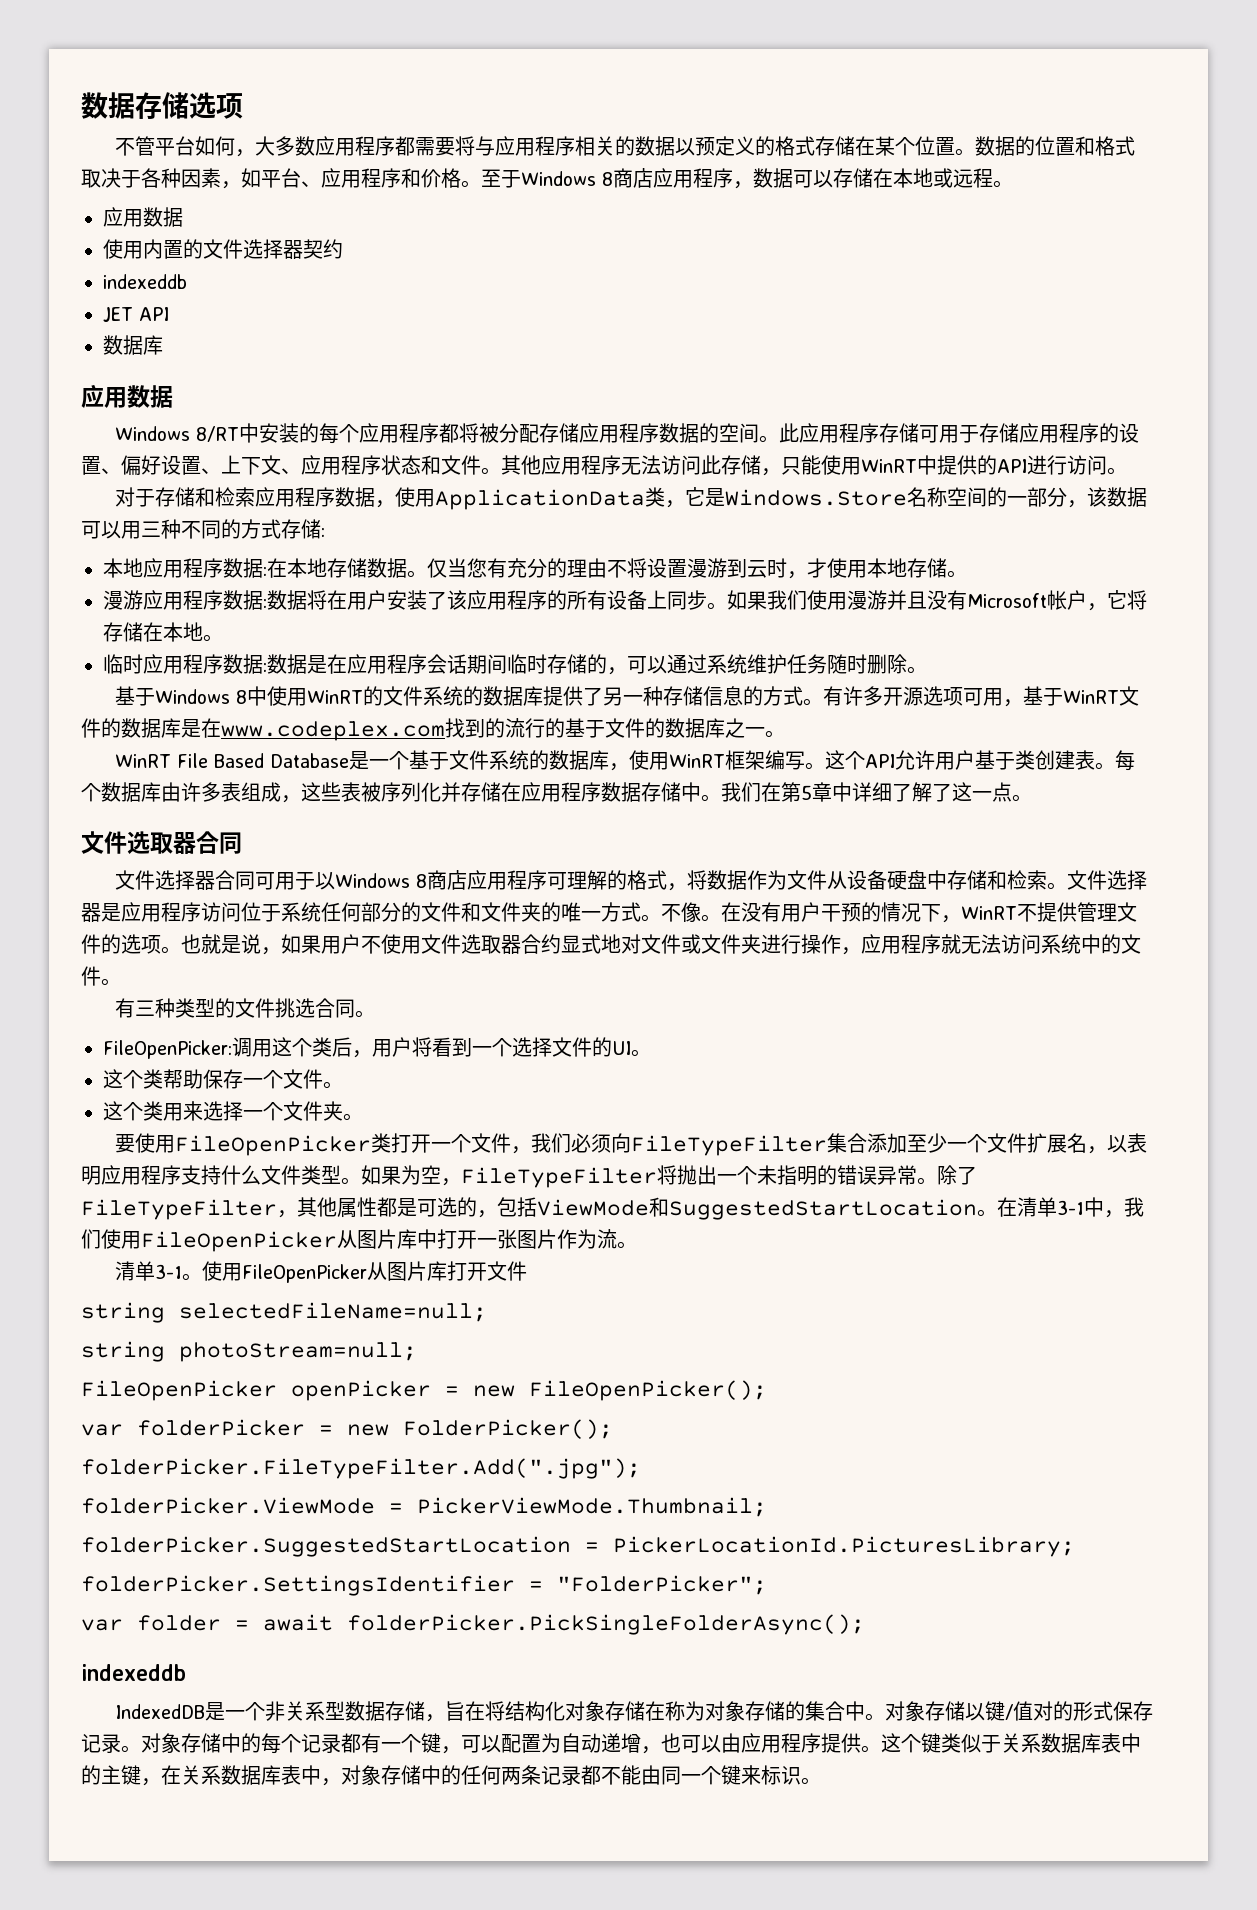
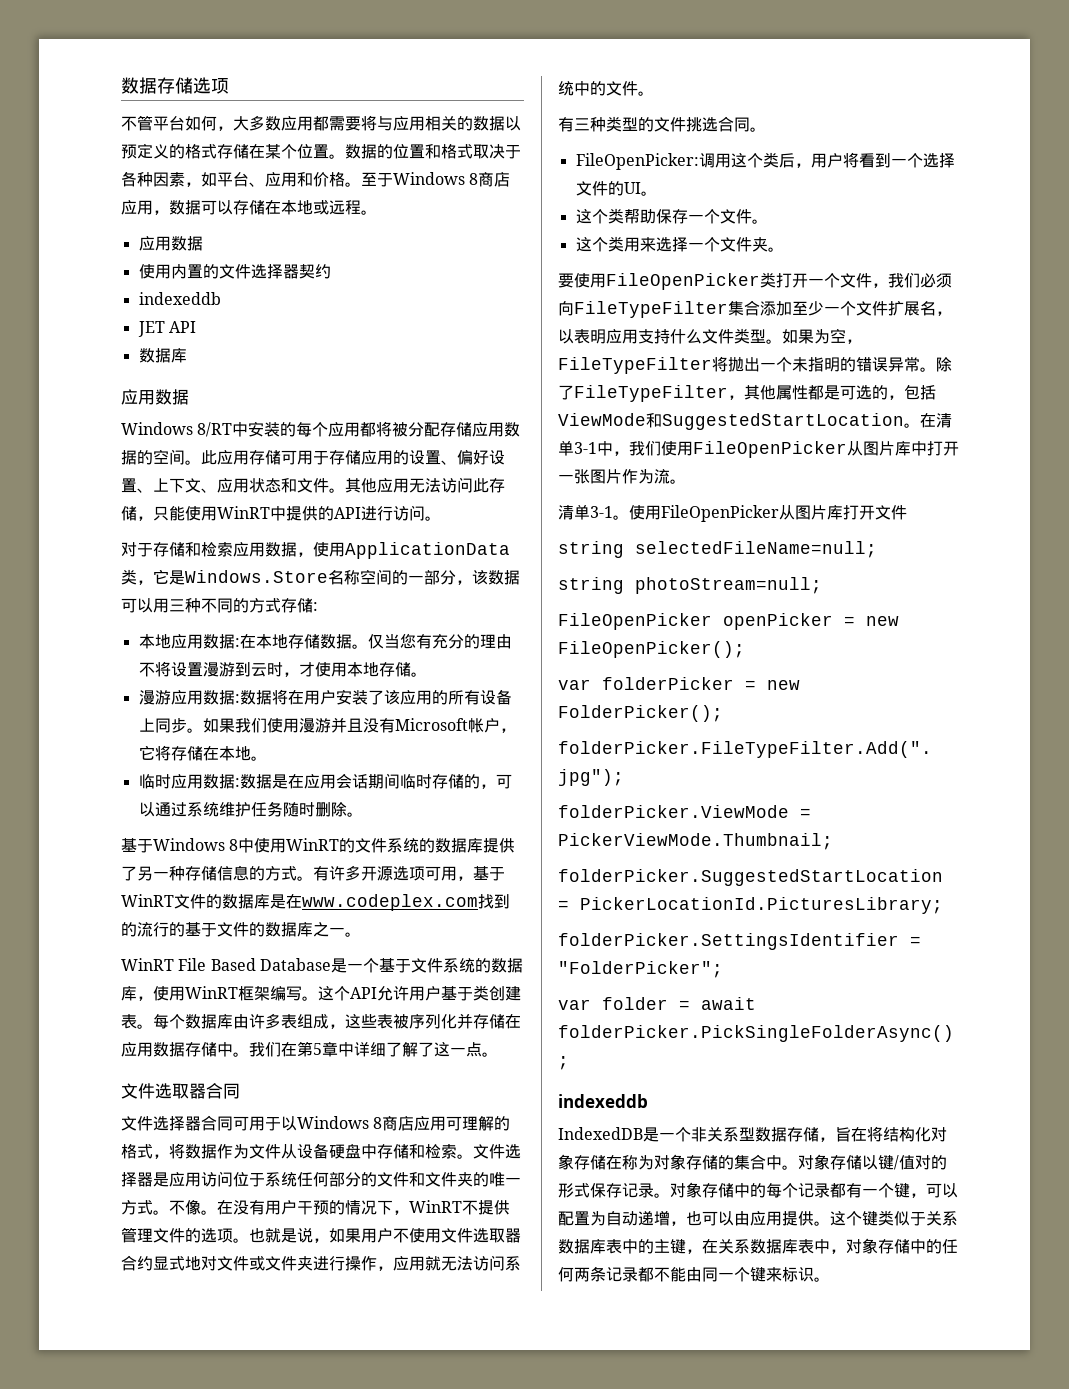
- 不管平台如何，大多数应用程序都需要将与应用程序相关的数据以预定义的格式存储在某个位置。
+ 不管平台如何，大多数应用都需要将与应用相关的数据以预定义的格式存储在某个位置。
- 数据的位置和格式取决于各种因素，如平台、应用程序和价格。
+ 数据的位置和格式取决于各种因素，如平台、应用和价格。
- 至于Windows 8商店应用程序，数据可以存储在本地或远程。
+ 至于Windows 8商店应用，数据可以存储在本地或远程。
- Windows 8/RT中安装的每个应用程序都将被分配存储应用程序数据的空间。
+ Windows 8/RT中安装的每个应用都将被分配存储应用数据的空间。
- 此应用程序存储可用于存储应用程序的设置、偏好设置、上下文、应用程序状态和文件。
+ 此应用存储可用于存储应用的设置、偏好设置、上下文、应用状态和文件。
- 其他应用程序无法访问此存储，只能使用WinRT中提供的API进行访问。
+ 其他应用无法访问此存储，只能使用WinRT中提供的API进行访问。
- 对于存储和检索应用程序数据，使用ApplicationData类，它是Windows.Store名称空间的一部分，该数据可以用三种不同的方式存储:
+ 对于存储和检索应用数据，使用ApplicationData类，它是Windows.Store名称空间的一部分，该数据可以用三种不同的方式存储:
- 本地应用程序数据:在本地存储数据。
+ 本地应用数据:在本地存储数据。
- 漫游应用程序数据:数据将在用户安装了该应用程序的所有设备上同步。
+ 漫游应用数据:数据将在用户安装了该应用的所有设备上同步。
- 临时应用程序数据:数据是在应用程序会话期间临时存储的，可以通过系统维护任务随时删除。
+ 临时应用数据:数据是在应用会话期间临时存储的，可以通过系统维护任务随时删除。
- 每个数据库由许多表组成，这些表被序列化并存储在应用程序数据存储中。
+ 每个数据库由许多表组成，这些表被序列化并存储在应用数据存储中。
- 文件选择器合同可用于以Windows 8商店应用程序可理解的格式，将数据作为文件从设备硬盘中存储和检索。
+ 文件选择器合同可用于以Windows 8商店应用可理解的格式，将数据作为文件从设备硬盘中存储和检索。
- 文件选择器是应用程序访问位于系统任何部分的文件和文件夹的唯一方式。
+ 文件选择器是应用访问位于系统任何部分的文件和文件夹的唯一方式。
- 也就是说，如果用户不使用文件选取器合约显式地对文件或文件夹进行操作，应用程序就无法访问系统中的文件。
+ 也就是说，如果用户不使用文件选取器合约显式地对文件或文件夹进行操作，应用就无法访问系统中的文件。
- 要使用FileOpenPicker类打开一个文件，我们必须向FileTypeFilter集合添加至少一个文件扩展名，以表明应用程序支持什么文件类型。
+ 要使用FileOpenPicker类打开一个文件，我们必须向FileTypeFilter集合添加至少一个文件扩展名，以表明应用支持什么文件类型。
- 对象存储中的每个记录都有一个键，可以配置为自动递增，也可以由应用程序提供。
+ 对象存储中的每个记录都有一个键，可以配置为自动递增，也可以由应用提供。

